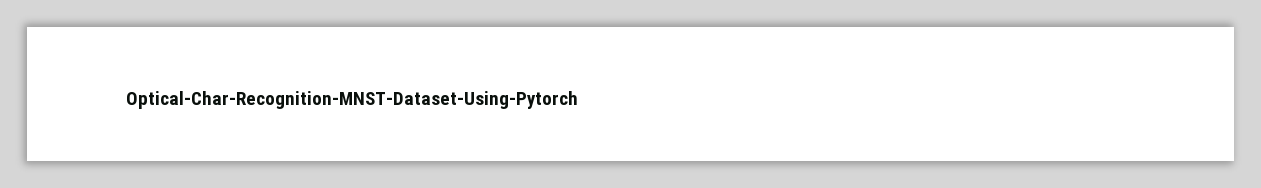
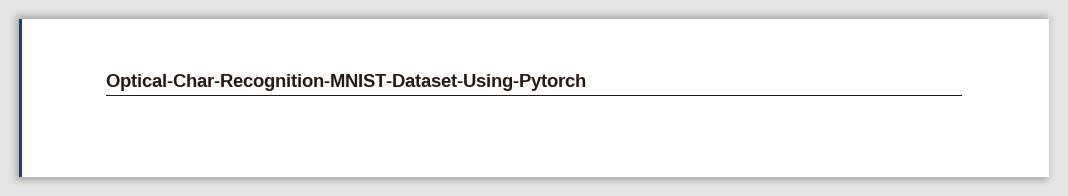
- Optical-Char-Recognition-MNST-Dataset-Using-Pytorch
+ Optical-Char-Recognition-MNIST-Dataset-Using-Pytorch

